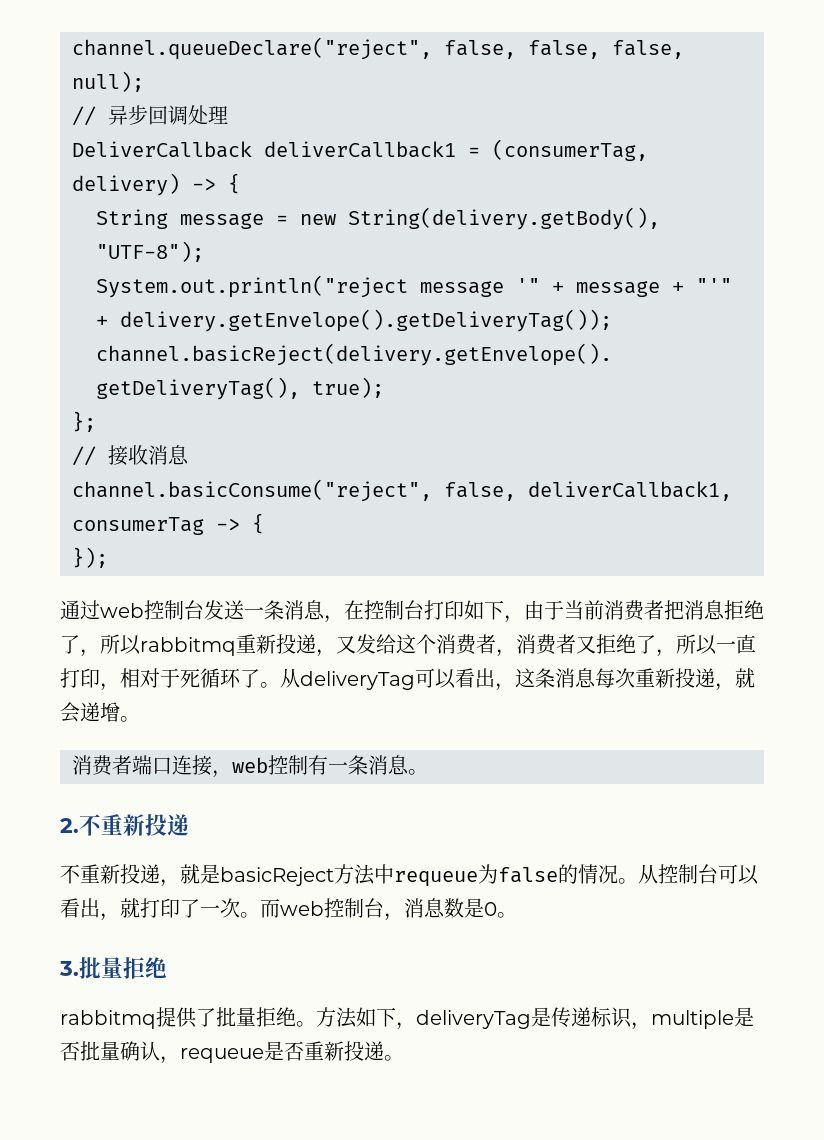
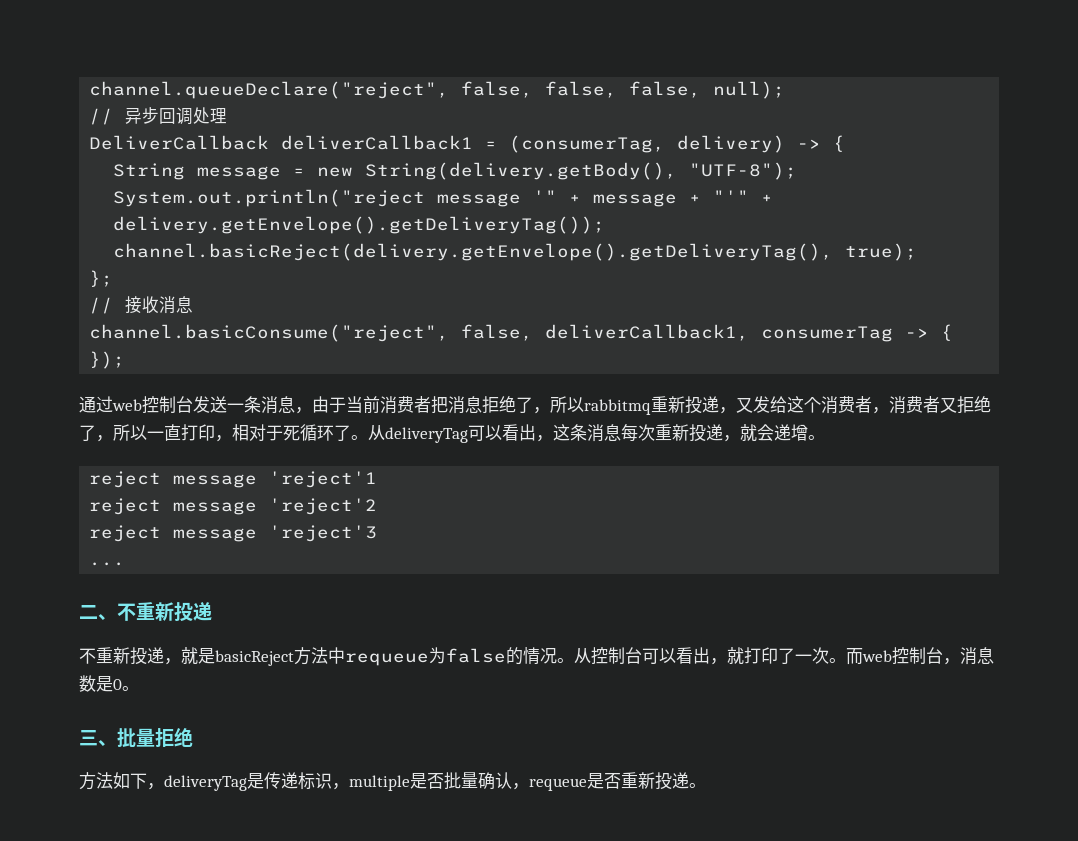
- 通过web控制台发送一条消息，在控制台打印如下，由于当前消费者把消息拒绝了，所以rabbitmq重新投递，又发给这个消费者，消费者又拒绝了，所以一直打印，相对于死循环了。
+ 通过web控制台发送一条消息，由于当前消费者把消息拒绝了，所以rabbitmq重新投递，又发给这个消费者，消费者又拒绝了，所以一直打印，相对于死循环了。
- 消费者端口连接，web控制有一条消息。
- 2.不重新投递
+ reject message 'reject'1
+ reject message 'reject'2
+ reject message 'reject'3
+ ...
+ 二、不重新投递
- 3.批量拒绝
+ 三、批量拒绝
- rabbitmq提供了批量拒绝。

